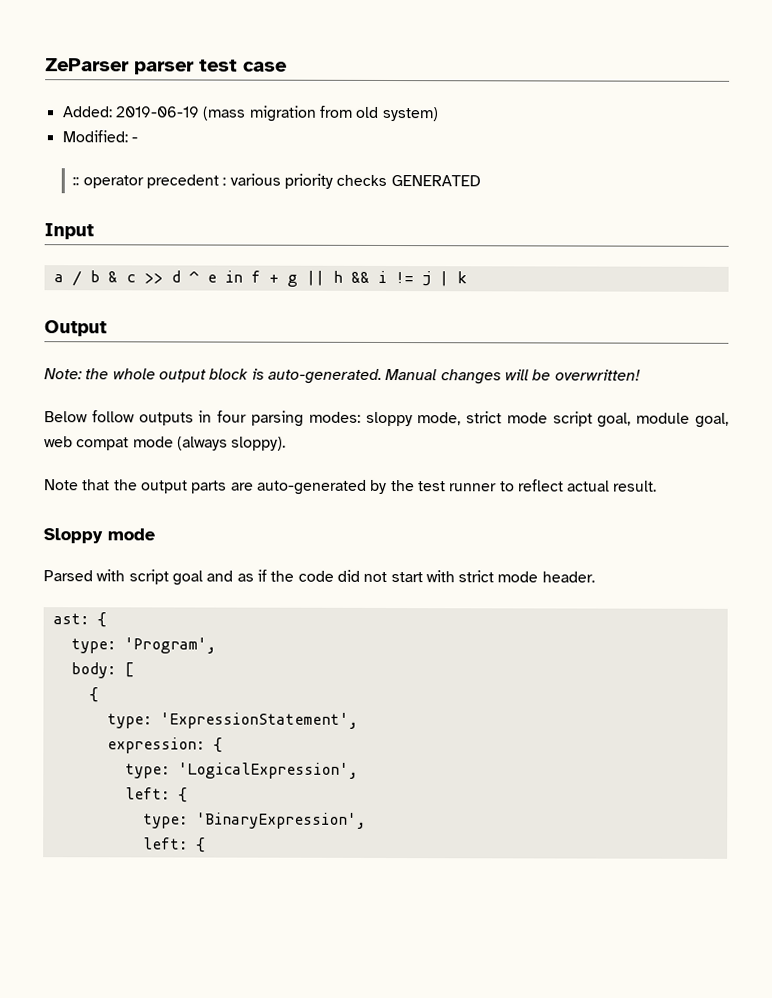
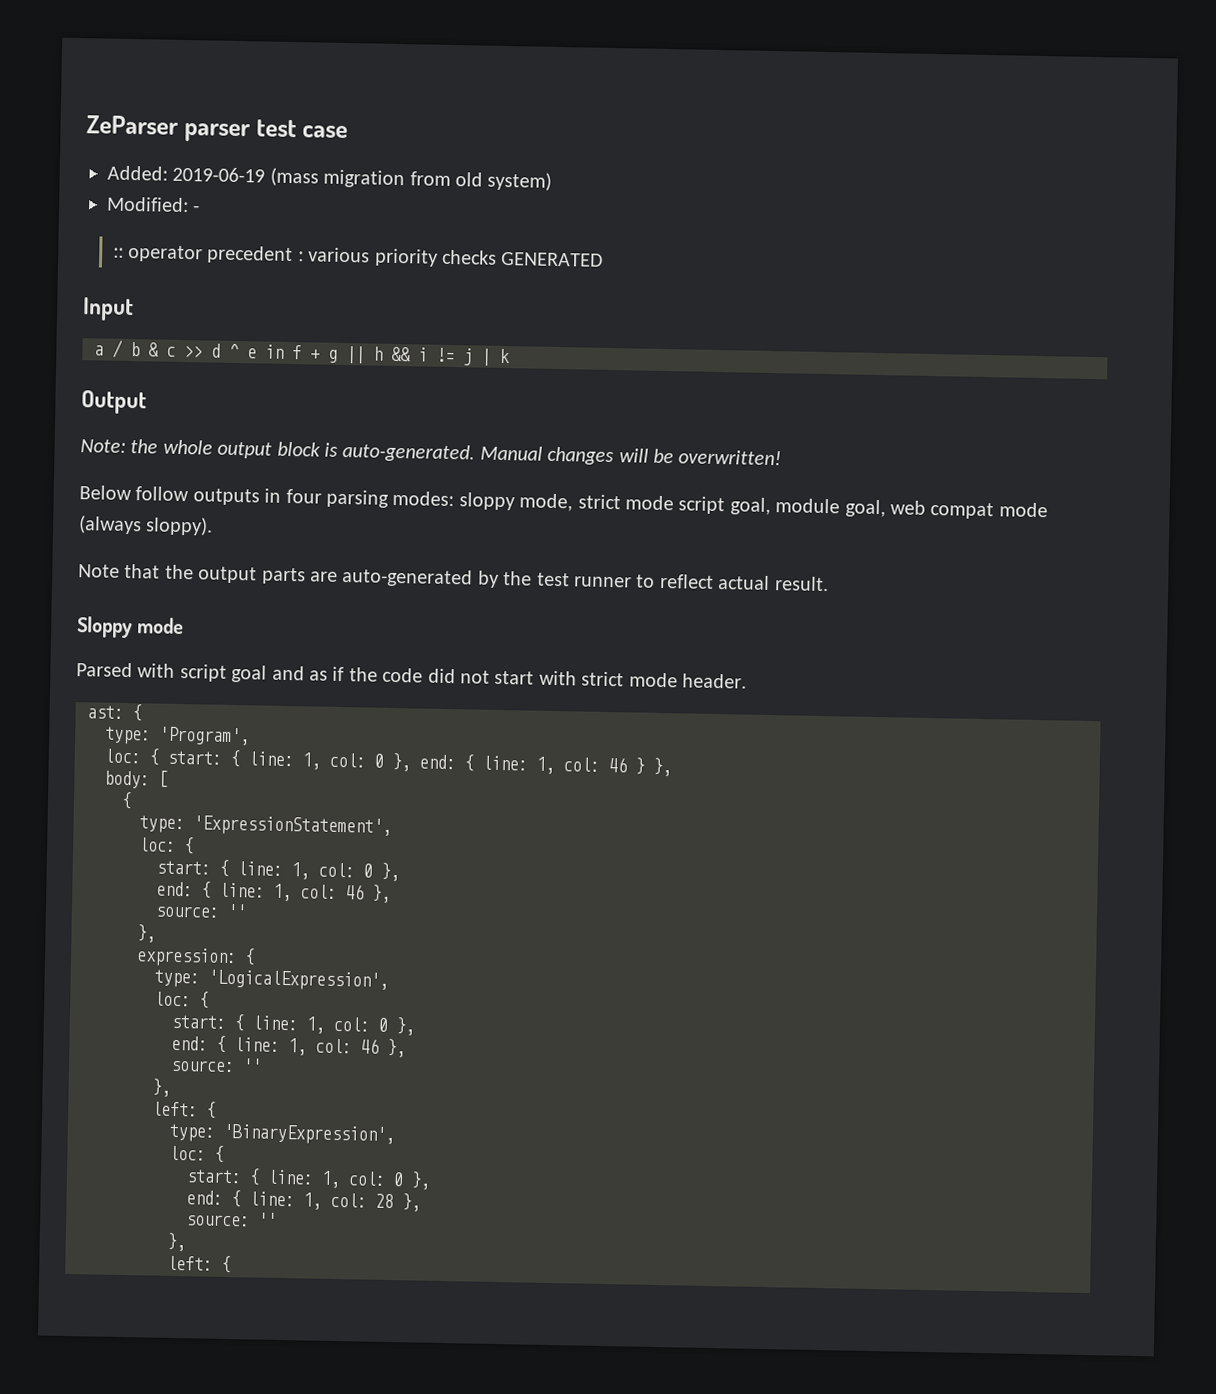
+ loc: { start: { line: 1, col: 0 }, end: { line: 1, col: 46 } },
  type: 'ExpressionStatement',
+ loc: {
+ start: { line: 1, col: 0 },
+ end: { line: 1, col: 46 },
+ source: ''
+ },
  expression: {
  type: 'LogicalExpression',
+ loc: {
+ start: { line: 1, col: 0 },
+ end: { line: 1, col: 46 },
+ source: ''
+ },
  left: {
  type: 'BinaryExpression',
+ loc: {
+ start: { line: 1, col: 0 },
+ end: { line: 1, col: 28 },
+ source: ''
+ },

